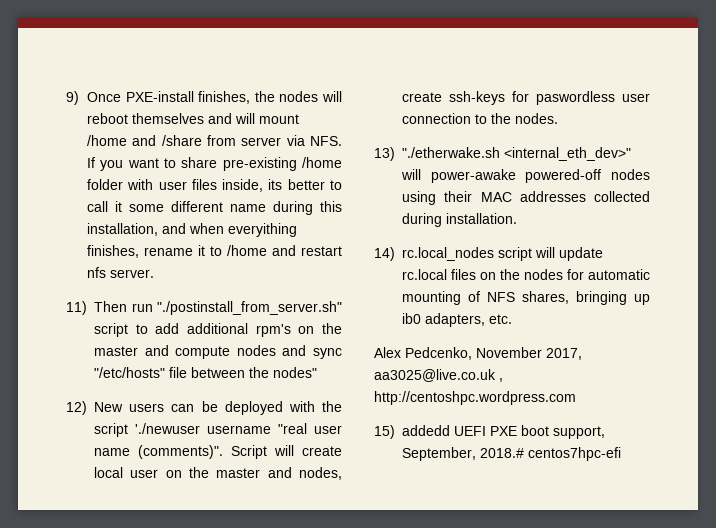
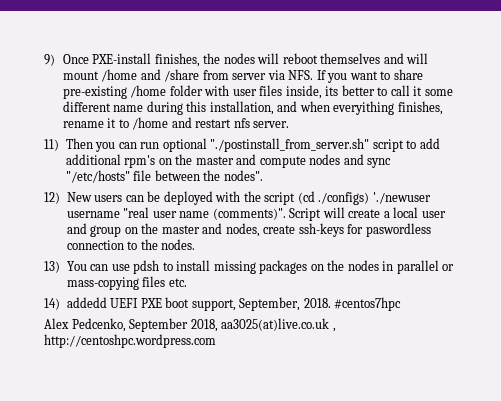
- 11) Then run "./postinstall_from_server.sh" script to add additional rpm's on the master and compute nodes and sync "/etc/hosts" file between the nodes"
+ 11) Then you can run optional "./postinstall_from_server.sh" script to add additional rpm's on the master and compute nodes and sync "/etc/hosts" file between the nodes".
- 12) New users can be deployed with the script './newuser username "real user name (comments)".
+ 12) New users can be deployed with the script (cd ./configs) './newuser username "real user name (comments)".
- Script will create local user on the master and nodes, create ssh-keys for paswordless user connection to the nodes.
+ Script will create a local user and group on the master and nodes, create ssh-keys for paswordless connection to the nodes.
- 13) "./etherwake.sh <internal_eth_dev>" will power-awake powered-off nodes using their MAC addresses collected during installation.
- 14) rc.local_nodes script will update rc.local files on the nodes for automatic mounting of NFS shares, bringing up ib0 adapters, etc.
- Alex Pedcenko, November 2017, aa3025@live.co.uk , http://centoshpc.wordpress.com
- 15) addedd UEFI PXE boot support, September, 2018.# centos7hpc-efi
+ 13) You can use pdsh to install missing packages on the nodes in parallel or mass-copying files etc.
+ 14) addedd UEFI PXE boot support, September, 2018. #centos7hpc
+ Alex Pedcenko, September 2018, aa3025(at)live.co.uk , http://centoshpc.wordpress.com

